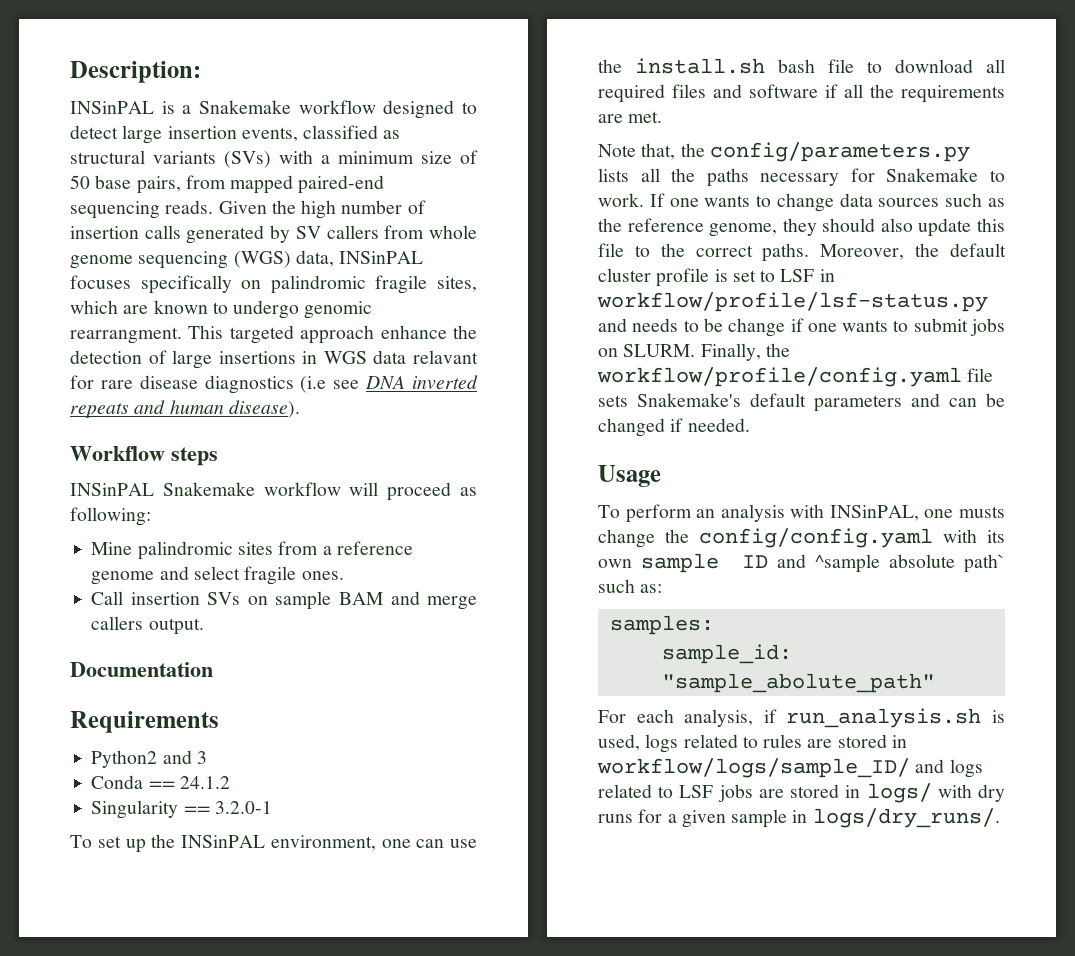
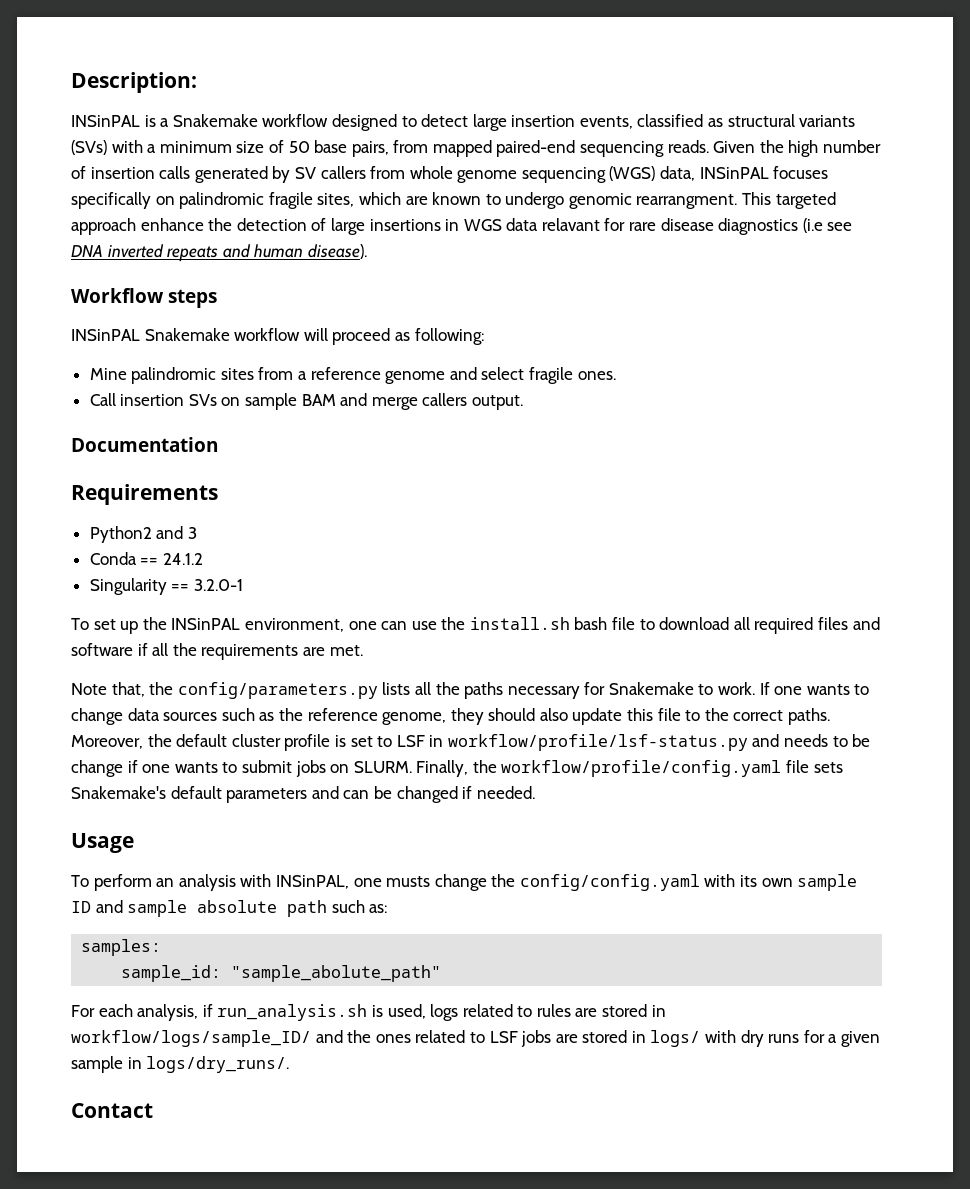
- To perform an analysis with INSinPAL, one musts change the config/config.yaml with its own sample ID and ^sample absolute path` such as:
+ To perform an analysis with INSinPAL, one musts change the config/config.yaml with its own sample ID and sample absolute path such as:
- For each analysis, if run_analysis.sh is used, logs related to rules are stored in workflow/logs/sample_ID/ and logs related to LSF jobs are stored in logs/ with dry runs for a given sample in logs/dry_runs/.
+ For each analysis, if run_analysis.sh is used, logs related to rules are stored in workflow/logs/sample_ID/ and the ones related to LSF jobs are stored in logs/ with dry runs for a given sample in logs/dry_runs/.
+ Contact

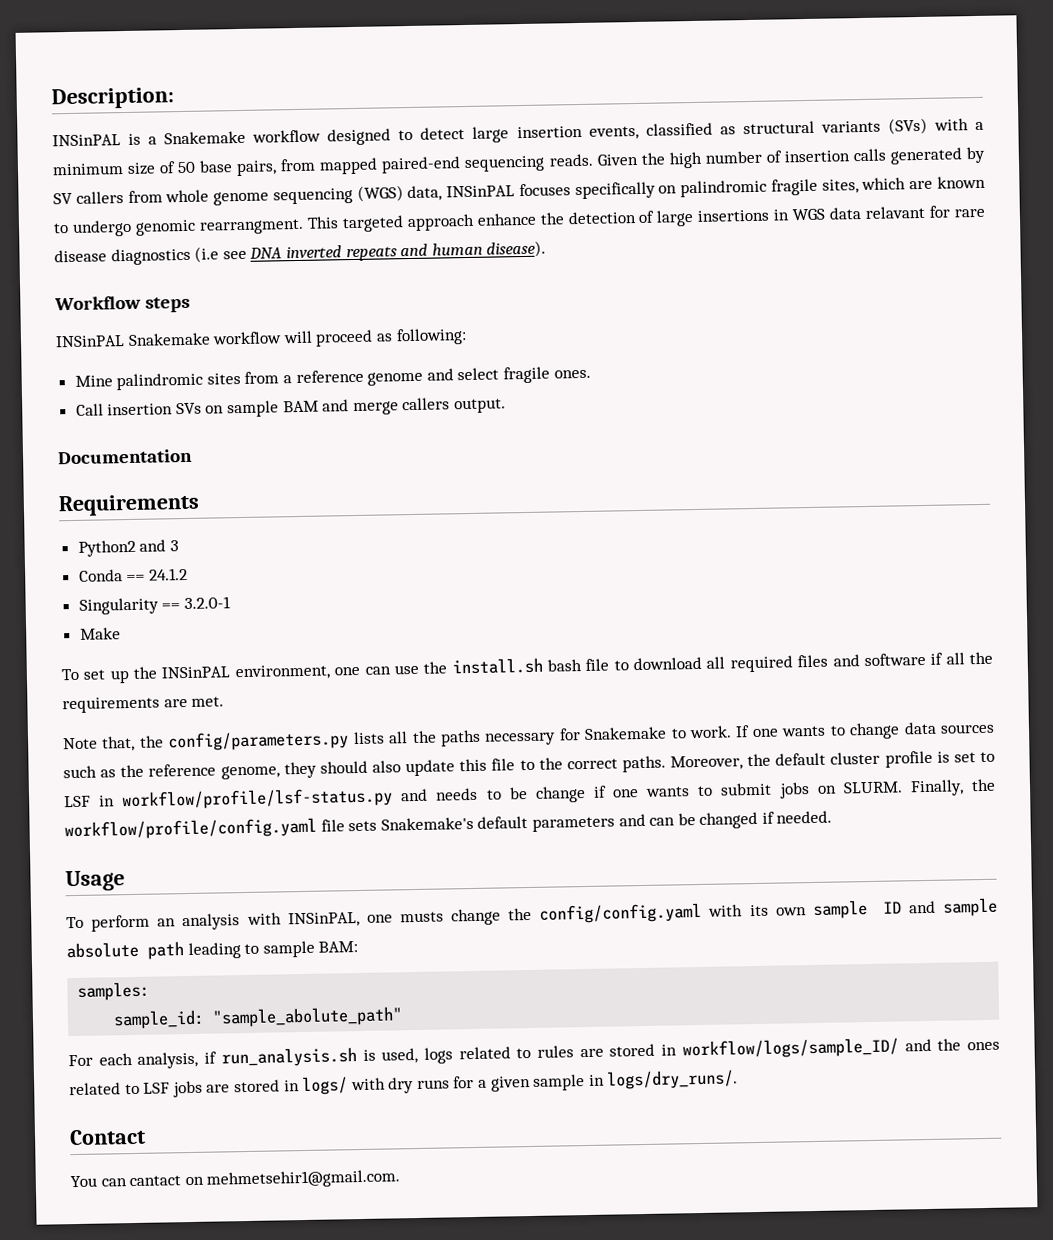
+ Make
- To perform an analysis with INSinPAL, one musts change the config/config.yaml with its own sample ID and sample absolute path such as:
+ To perform an analysis with INSinPAL, one musts change the config/config.yaml with its own sample ID and sample absolute path leading to sample BAM:
+ You can cantact on mehmetsehir1@gmail.com.

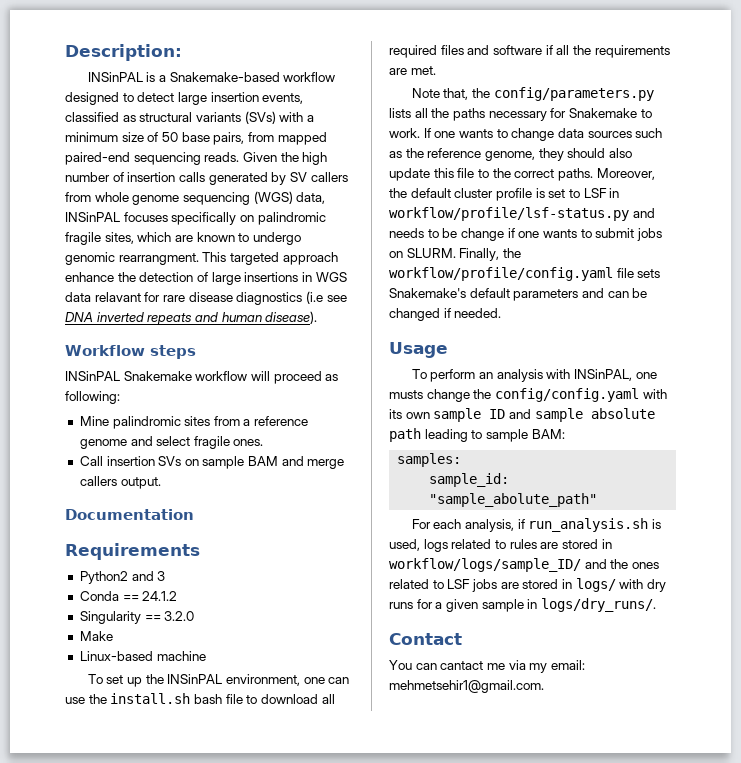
- INSinPAL is a Snakemake workflow designed to detect large insertion events, classified as structural variants (SVs) with a minimum size of 50 base pairs, from mapped paired-end sequencing reads.
+ INSinPAL is a Snakemake-based workflow designed to detect large insertion events, classified as structural variants (SVs) with a minimum size of 50 base pairs, from mapped paired-end sequencing reads.
- Singularity == 3.2.0-1
+ Singularity == 3.2.0
+ Linux-based machine
- You can cantact on mehmetsehir1@gmail.com.
+ You can cantact me via my email: mehmetsehir1@gmail.com.

